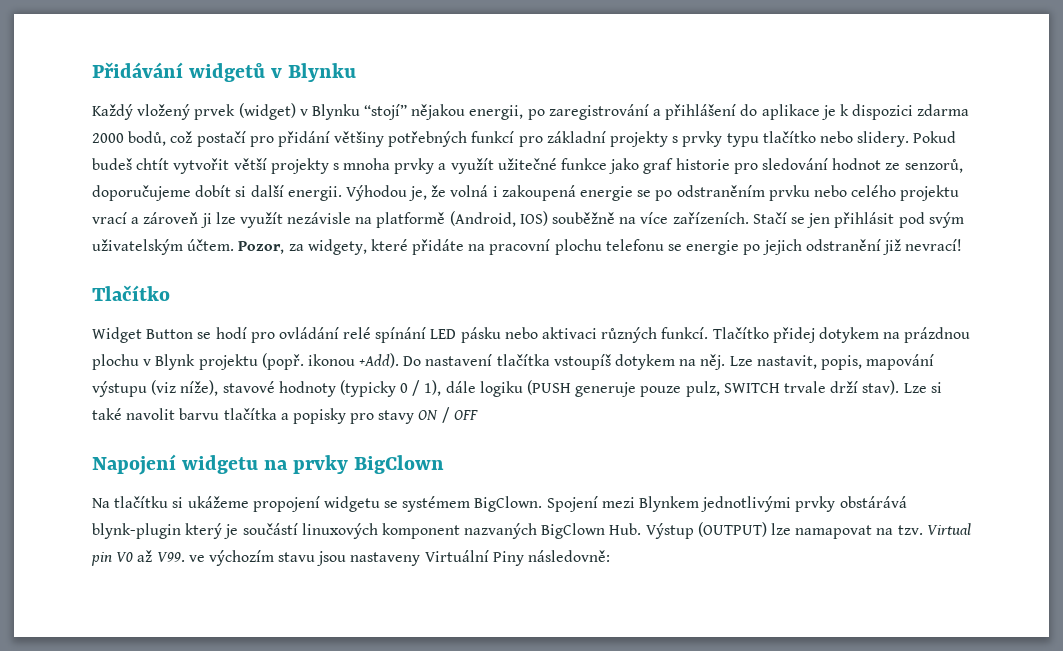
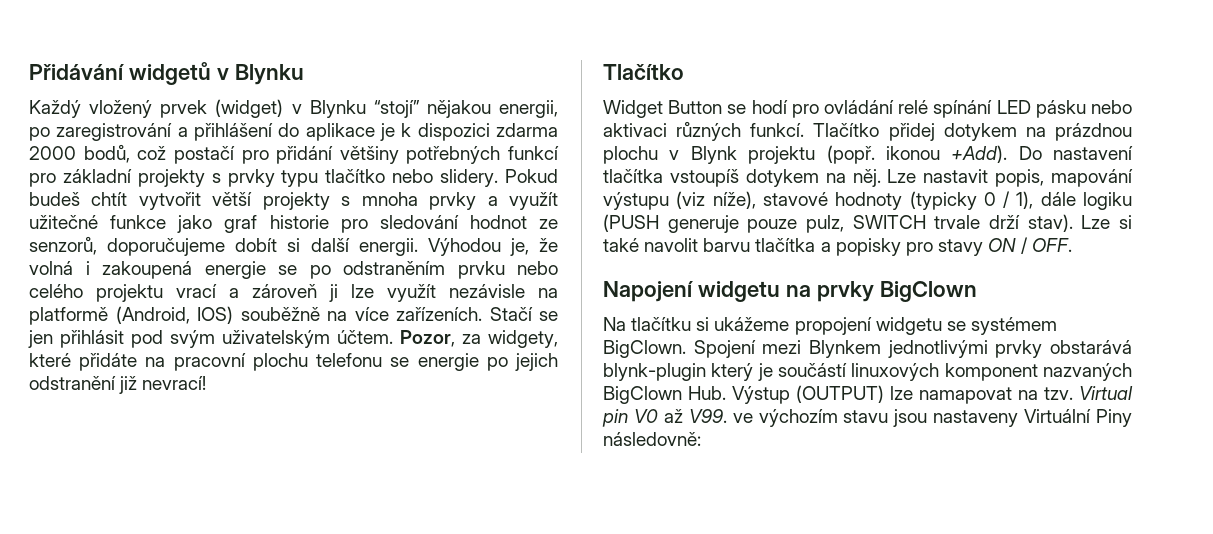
- Lze nastavit, popis, mapování výstupu (viz níže), stavové hodnoty (typicky 0 / 1), dále logiku (PUSH generuje pouze pulz, SWITCH trvale drží stav).
+ Lze nastavit popis, mapování výstupu (viz níže), stavové hodnoty (typicky 0 / 1), dále logiku (PUSH generuje pouze pulz, SWITCH trvale drží stav).
- Lze si také navolit barvu tlačítka a popisky pro stavy ON / OFF
+ Lze si také navolit barvu tlačítka a popisky pro stavy ON / OFF.
- Spojení mezi Blynkem jednotlivými prvky obstárává blynk-plugin který je součástí linuxových komponent nazvaných BigClown Hub. Výstup (OUTPUT) lze namapovat na tzv.
+ Spojení mezi Blynkem jednotlivými prvky obstarává blynk-plugin který je součástí linuxových komponent nazvaných BigClown Hub. Výstup (OUTPUT) lze namapovat na tzv.

